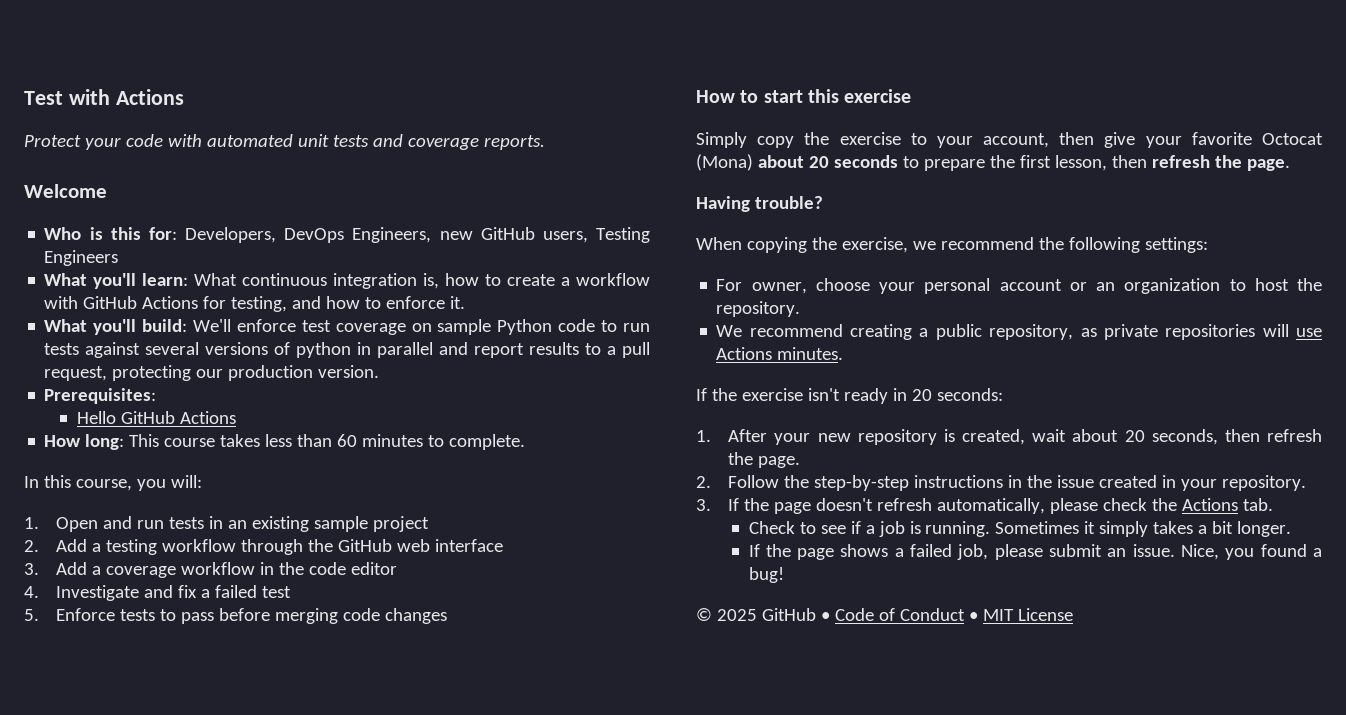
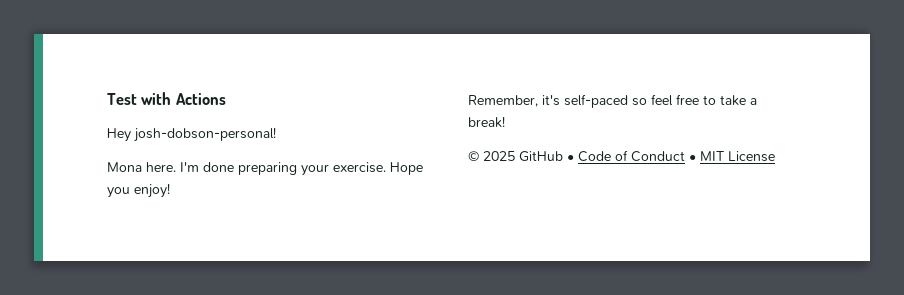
- Protect your code with automated unit tests and coverage reports.
- Welcome
- Who is this for: Developers, DevOps Engineers, new GitHub users, Testing Engineers
- What you'll learn: What continuous integration is, how to create a workflow with GitHub Actions for testing, and how to enforce it.
- What you'll build: We'll enforce test coverage on sample Python code to run tests against several versions of python in parallel and report results to a pull request, protecting our production version.
- Prerequisites:
- Hello GitHub Actions
- How long: This course takes less than 60 minutes to complete.
- In this course, you will:
- 1. Open and run tests in an existing sample project
- 2. Add a testing workflow through the GitHub web interface
- 3. Add a coverage workflow in the code editor
- 4. Investigate and fix a failed test
- 5. Enforce tests to pass before merging code changes
- How to start this exercise
- Simply copy the exercise to your account, then give your favorite Octocat (Mona) about 20 seconds to prepare the first lesson, then refresh the page.
- Having trouble?
- When copying the exercise, we recommend the following settings:
- For owner, choose your personal account or an organization to host the repository.
- We recommend creating a public repository, as private repositories will use Actions minutes.
- If the exercise isn't ready in 20 seconds:
- 1. After your new repository is created, wait about 20 seconds, then refresh the page.
- 2. Follow the step-by-step instructions in the issue created in your repository.
- 3. If the page doesn't refresh automatically, please check the Actions tab.
- Check to see if a job is running. Sometimes it simply takes a bit longer.
- If the page shows a failed job, please submit an issue. Nice, you found a bug!
+ Hey josh-dobson-personal!
+ Mona here. I'm done preparing your exercise. Hope you enjoy!
+ Remember, it's self-paced so feel free to take a break!

